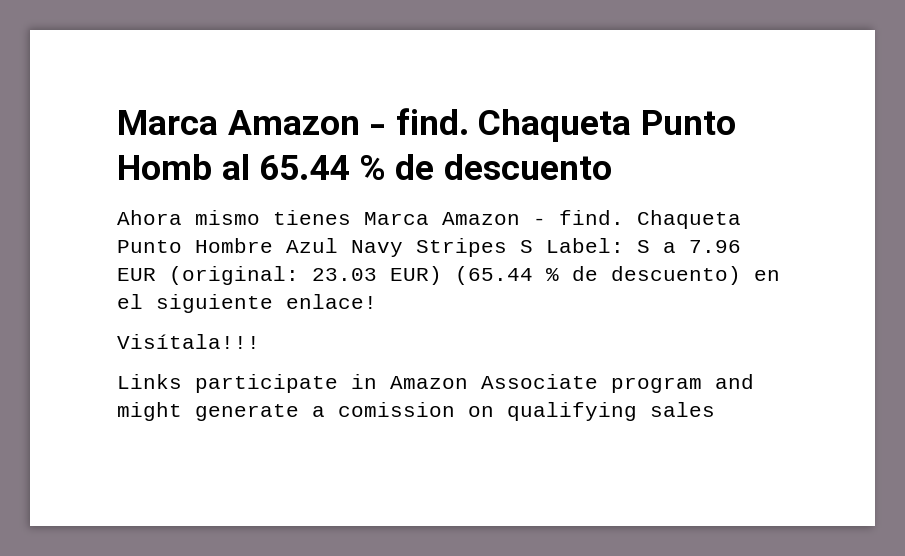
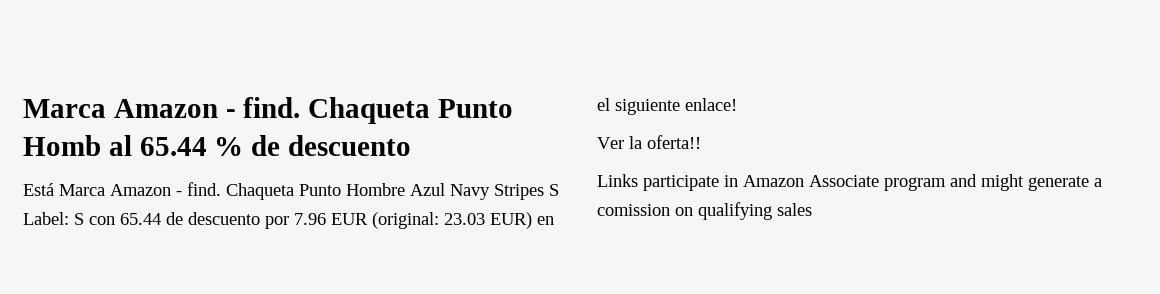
- Ahora mismo tienes Marca Amazon - find.
+ Está Marca Amazon - find.
- Chaqueta Punto Hombre Azul Navy Stripes S Label: S a 7.96 EUR (original: 23.03 EUR) (65.44 % de descuento) en el siguiente enlace!
+ Chaqueta Punto Hombre Azul Navy Stripes S Label: S con 65.44 de descuento por 7.96 EUR (original: 23.03 EUR) en el siguiente enlace!
- Visítala!!!
+ Ver la oferta!!

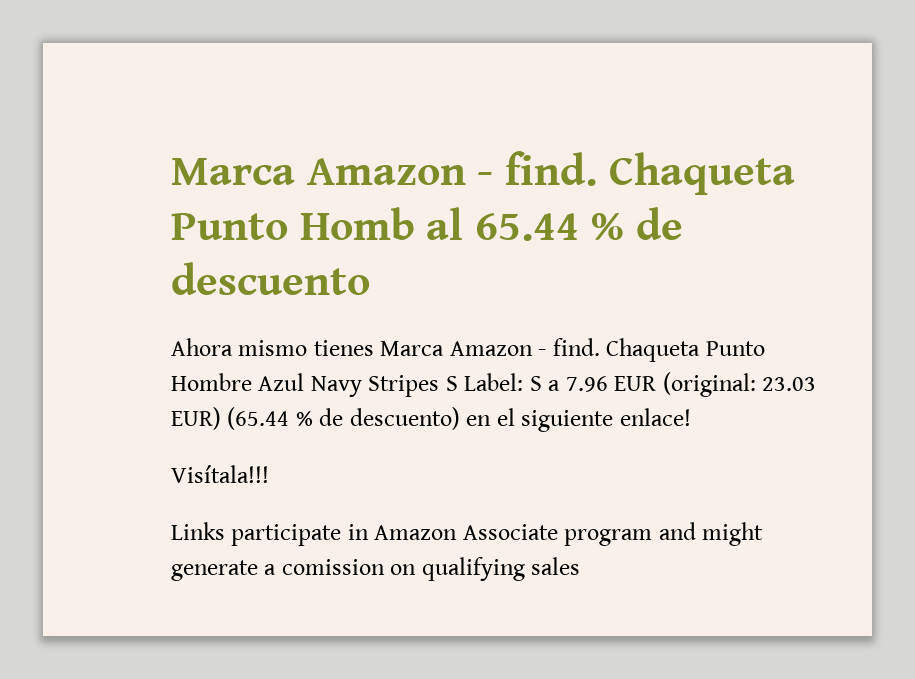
- Está Marca Amazon - find.
+ Ahora mismo tienes Marca Amazon - find.
- Chaqueta Punto Hombre Azul Navy Stripes S Label: S con 65.44 de descuento por 7.96 EUR (original: 23.03 EUR) en el siguiente enlace!
+ Chaqueta Punto Hombre Azul Navy Stripes S Label: S a 7.96 EUR (original: 23.03 EUR) (65.44 % de descuento) en el siguiente enlace!
- Ver la oferta!!
+ Visítala!!!

